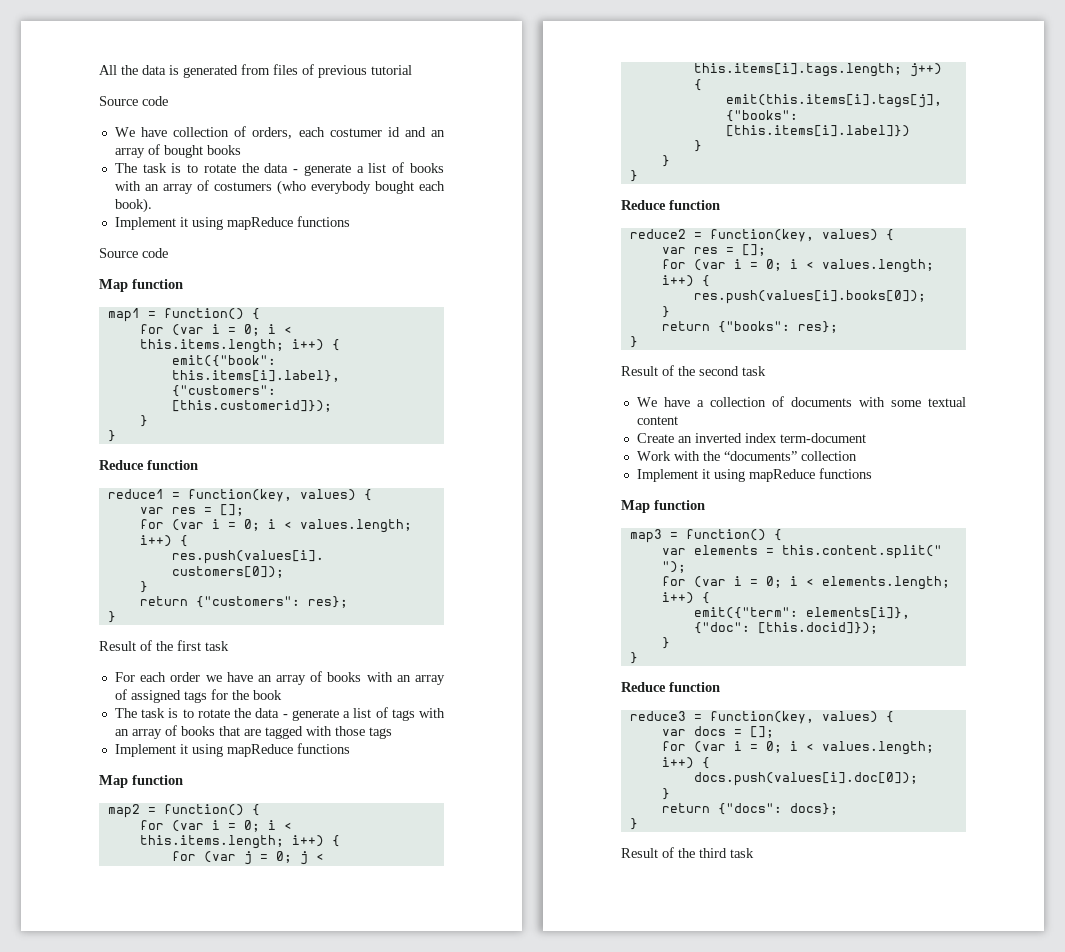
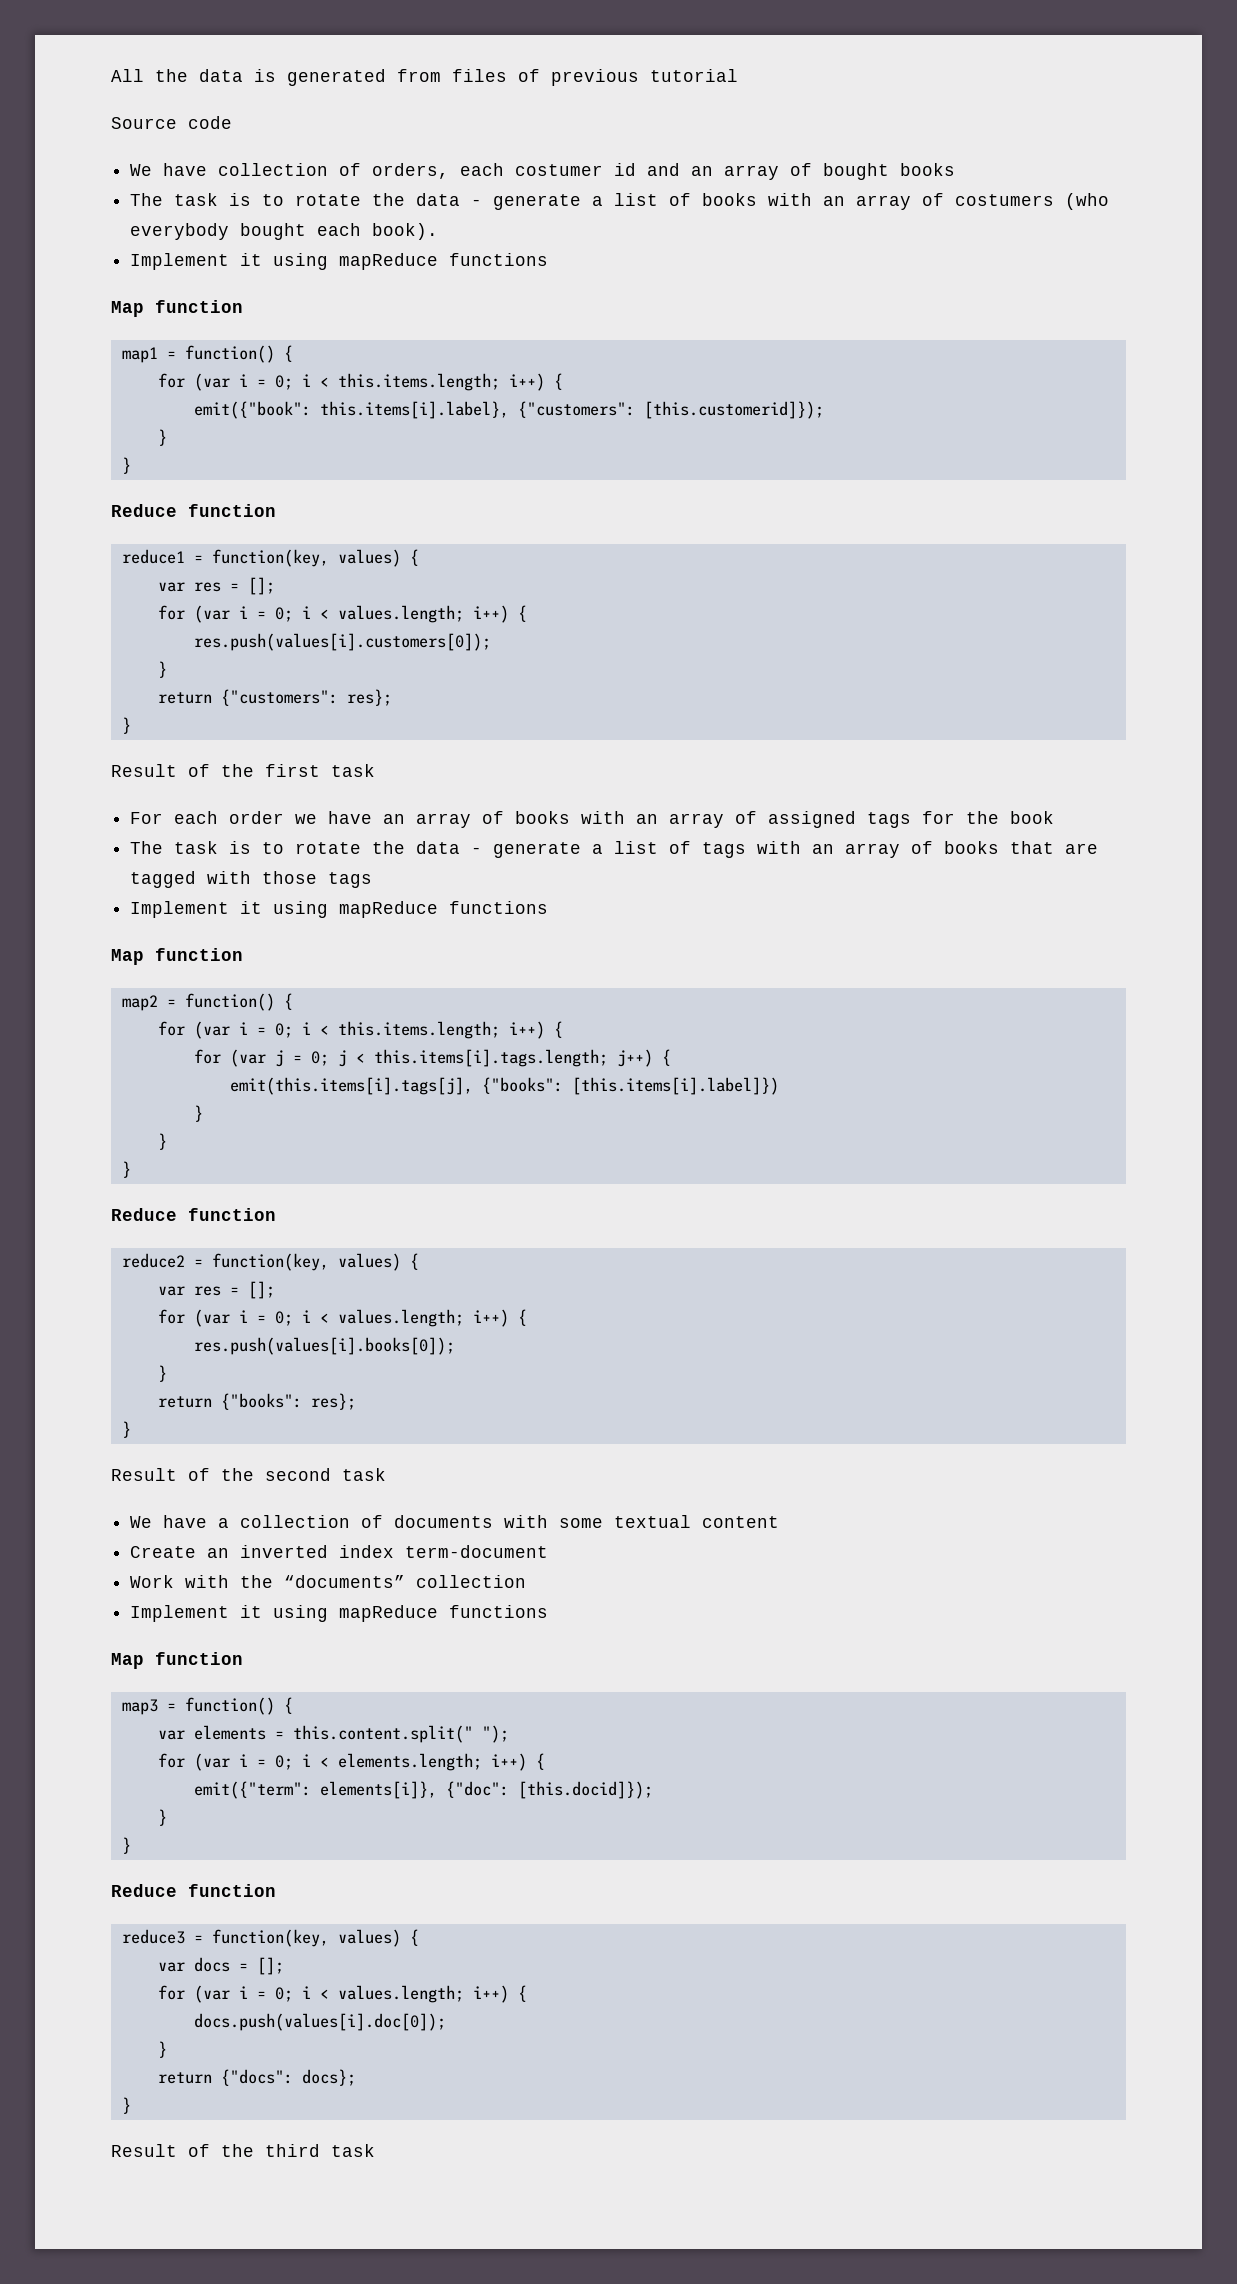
  The task is to rotate the data - generate a list of books with an array of costumers (who everybody bought each book).
  Implement it using mapReduce functions
- Source code

